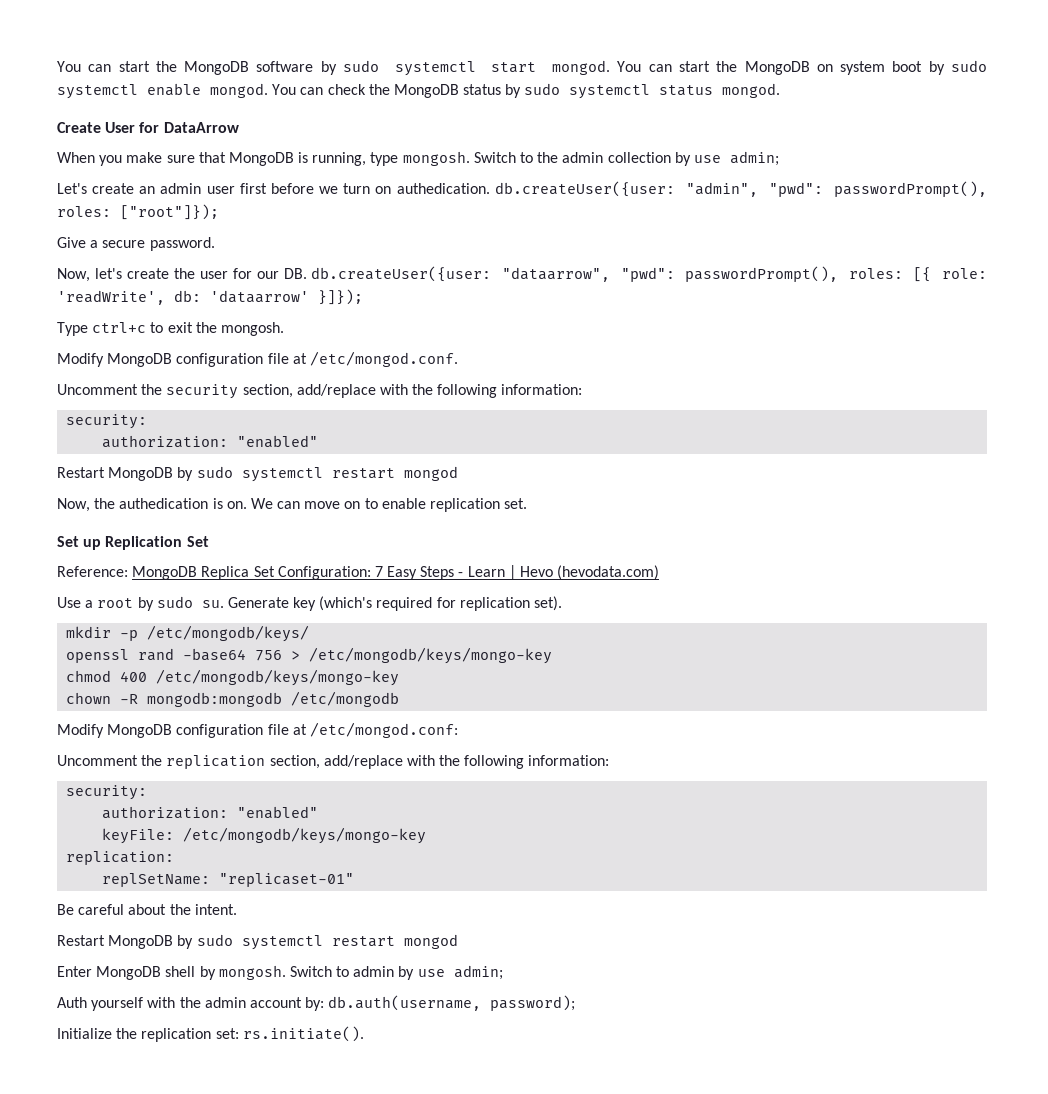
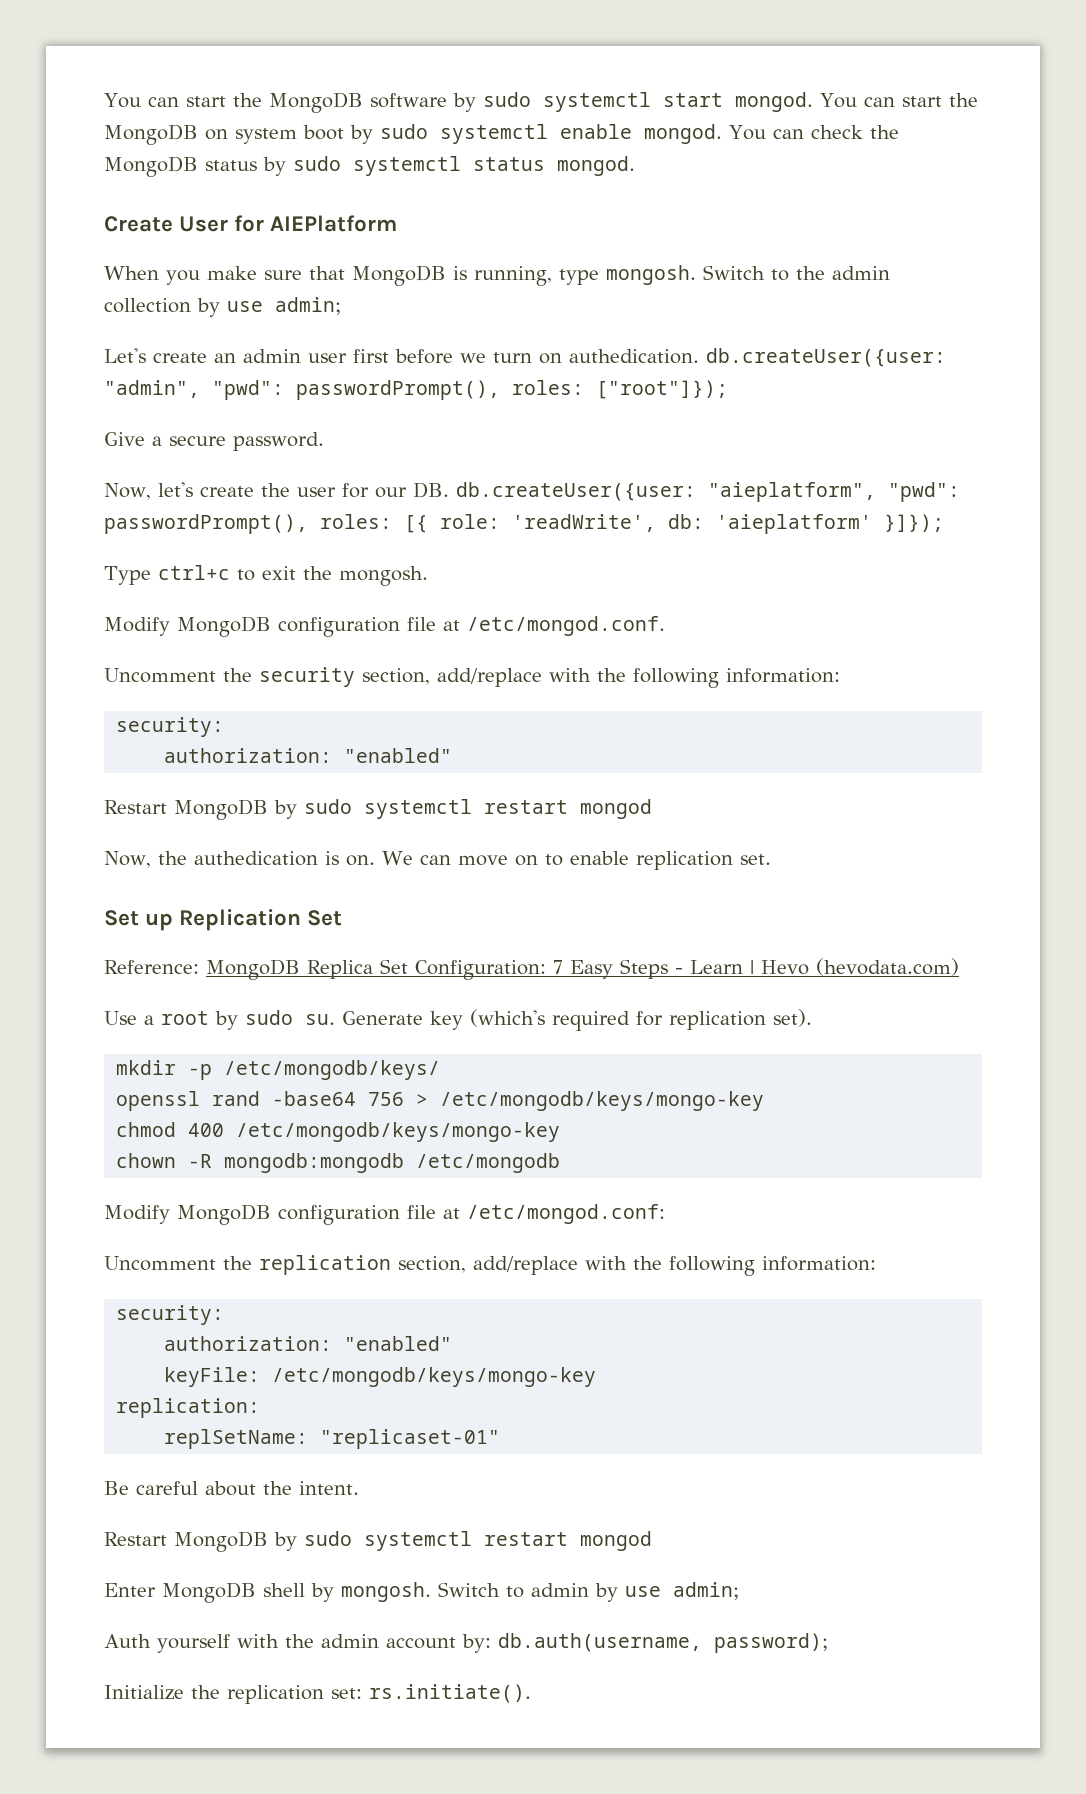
- Create User for DataArrow
+ Create User for AIEPlatform
- Now, let's create the user for our DB. db.createUser({user: "dataarrow", "pwd": passwordPrompt(), roles: [{ role: 'readWrite', db: 'dataarrow' }]});
+ Now, let's create the user for our DB. db.createUser({user: "aieplatform", "pwd": passwordPrompt(), roles: [{ role: 'readWrite', db: 'aieplatform' }]});

